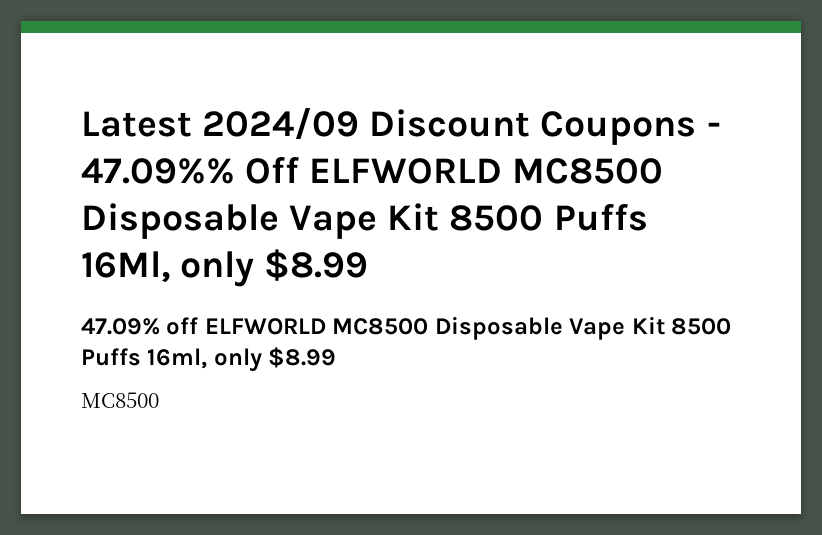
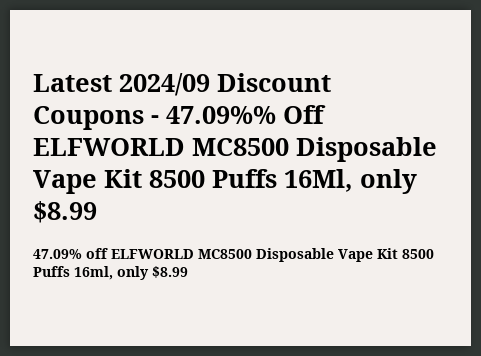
  47.09% off ELFWORLD MC8500 Disposable Vape Kit 8500 Puffs 16ml, only $8.99
- MC8500

